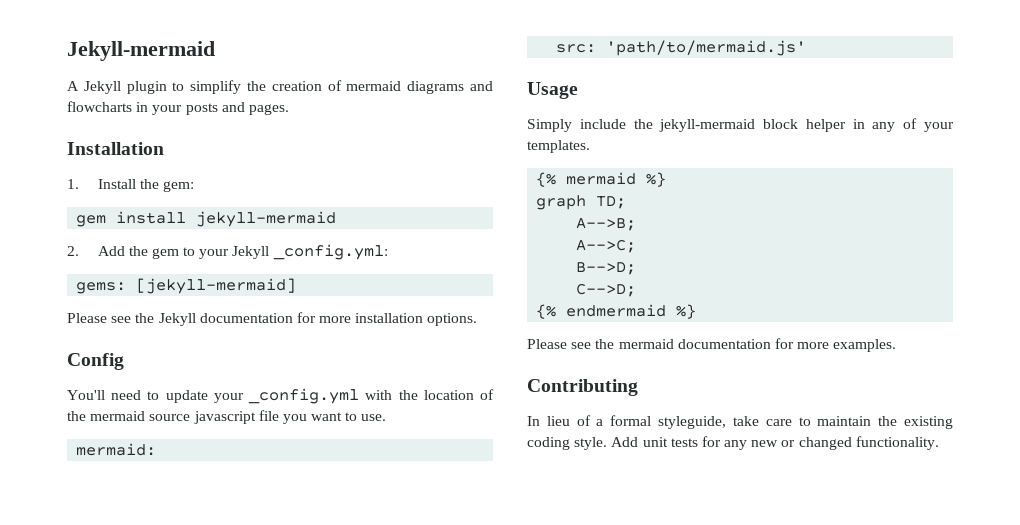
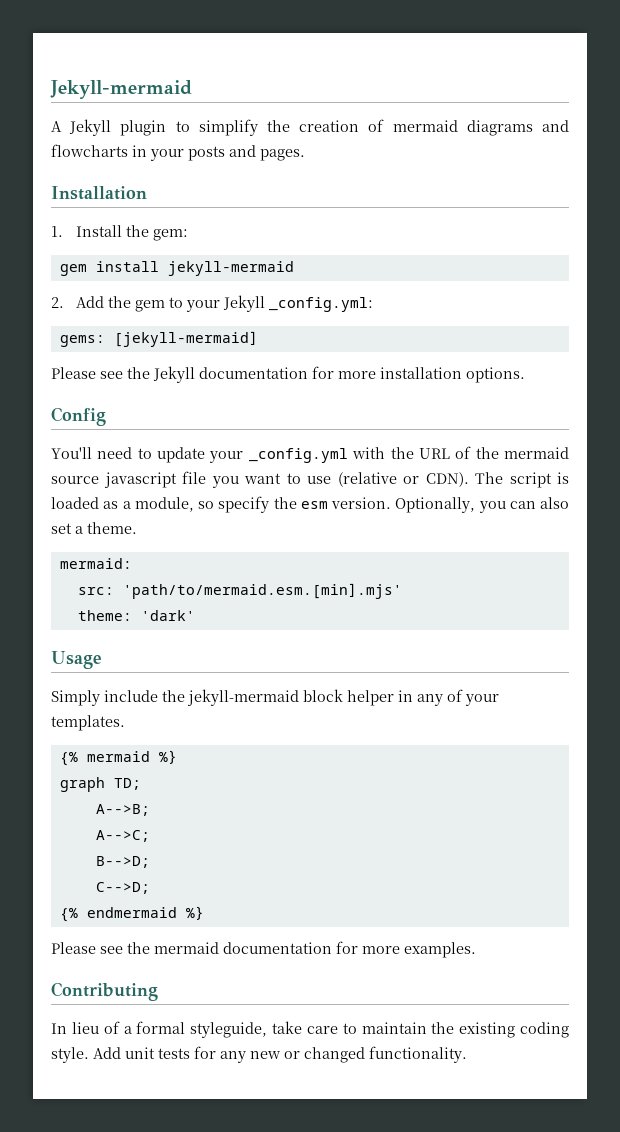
- You'll need to update your _config.yml with the location of the mermaid source javascript file you want to use.
+ You'll need to update your _config.yml with the URL of the mermaid source javascript file you want to use (relative or CDN). The script is loaded as a module, so specify the esm version. Optionally, you can also set a theme.
- src: 'path/to/mermaid.js'
+ src: 'path/to/mermaid.esm.[min].mjs'
+ theme: 'dark'

